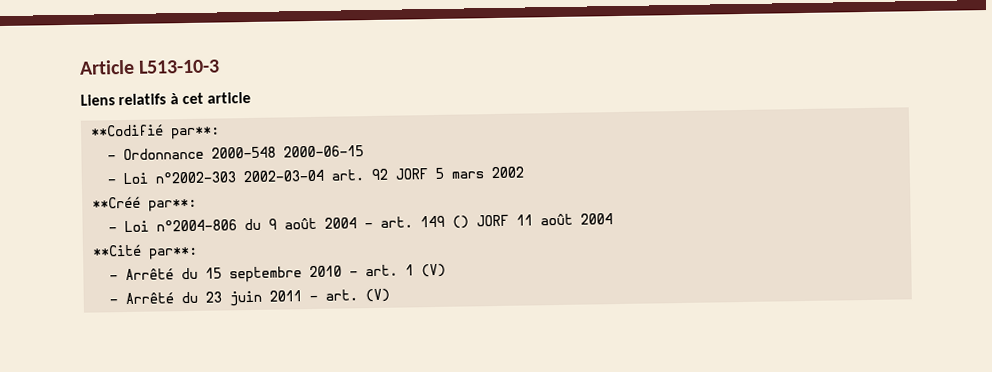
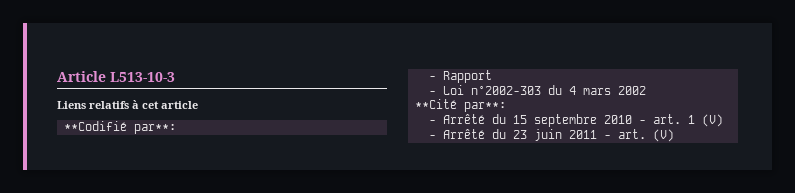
- - Ordonnance 2000-548 2000-06-15
+ - Rapport
- - Loi n°2002-303 2002-03-04 art. 92 JORF 5 mars 2002
- **Créé par**:
- - Loi n°2004-806 du 9 août 2004 - art. 149 () JORF 11 août 2004
+ - Loi n°2002-303 du 4 mars 2002

